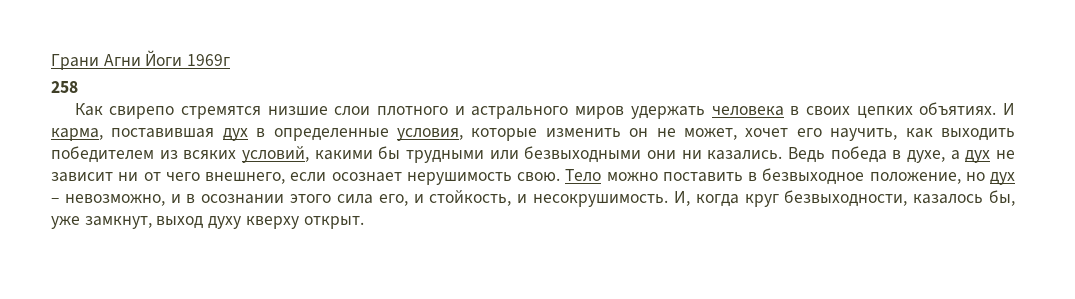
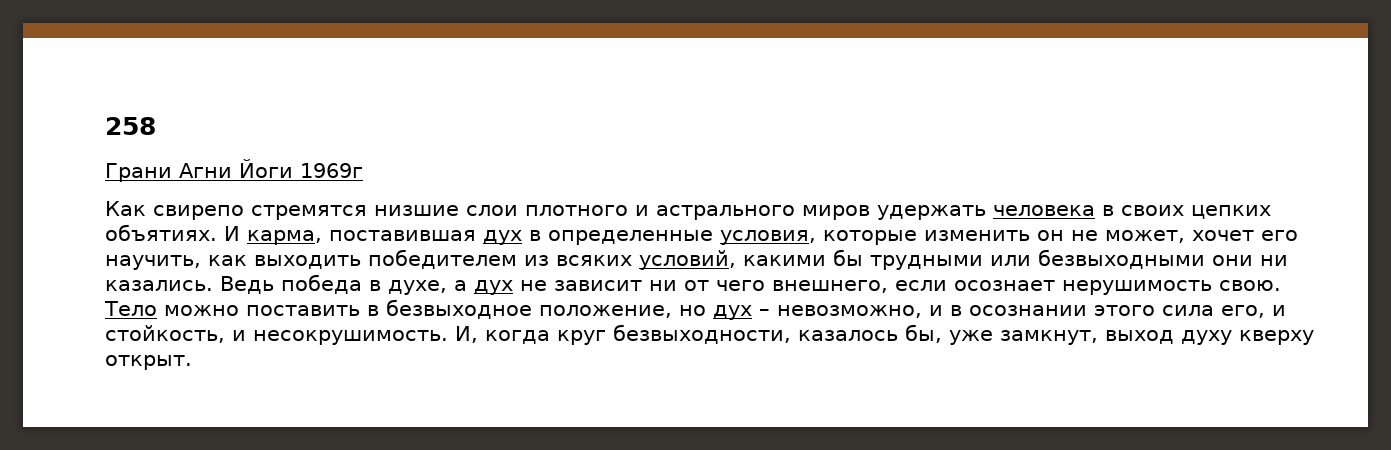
+ 258
- 258

